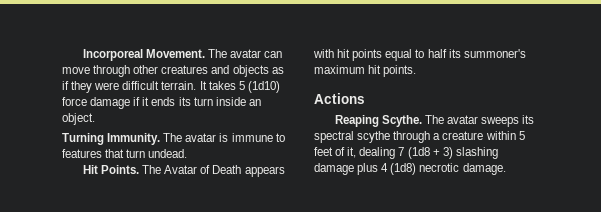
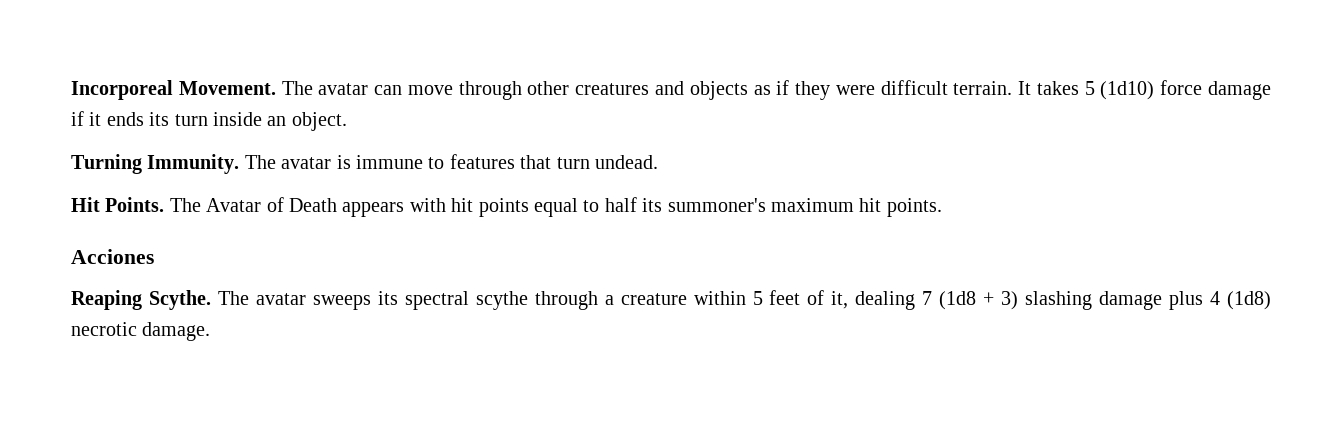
- Actions
+ Acciones

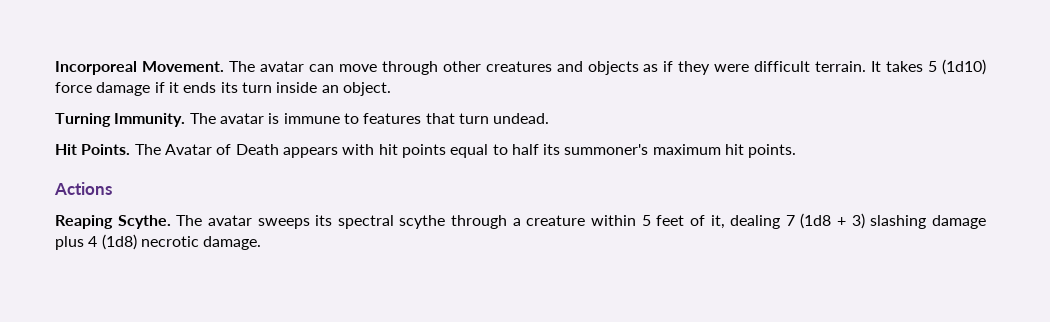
- Acciones
+ Actions

